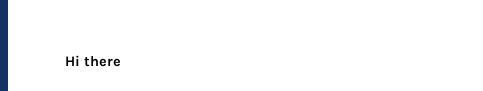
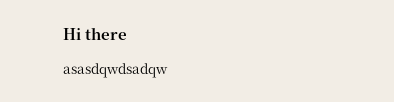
+ asasdqwdsadqw

